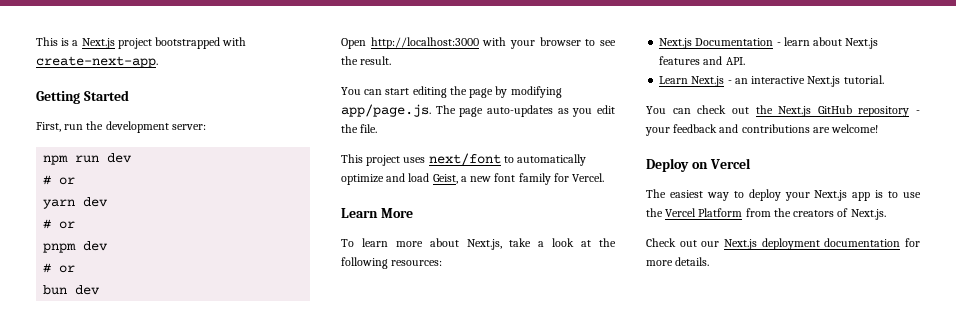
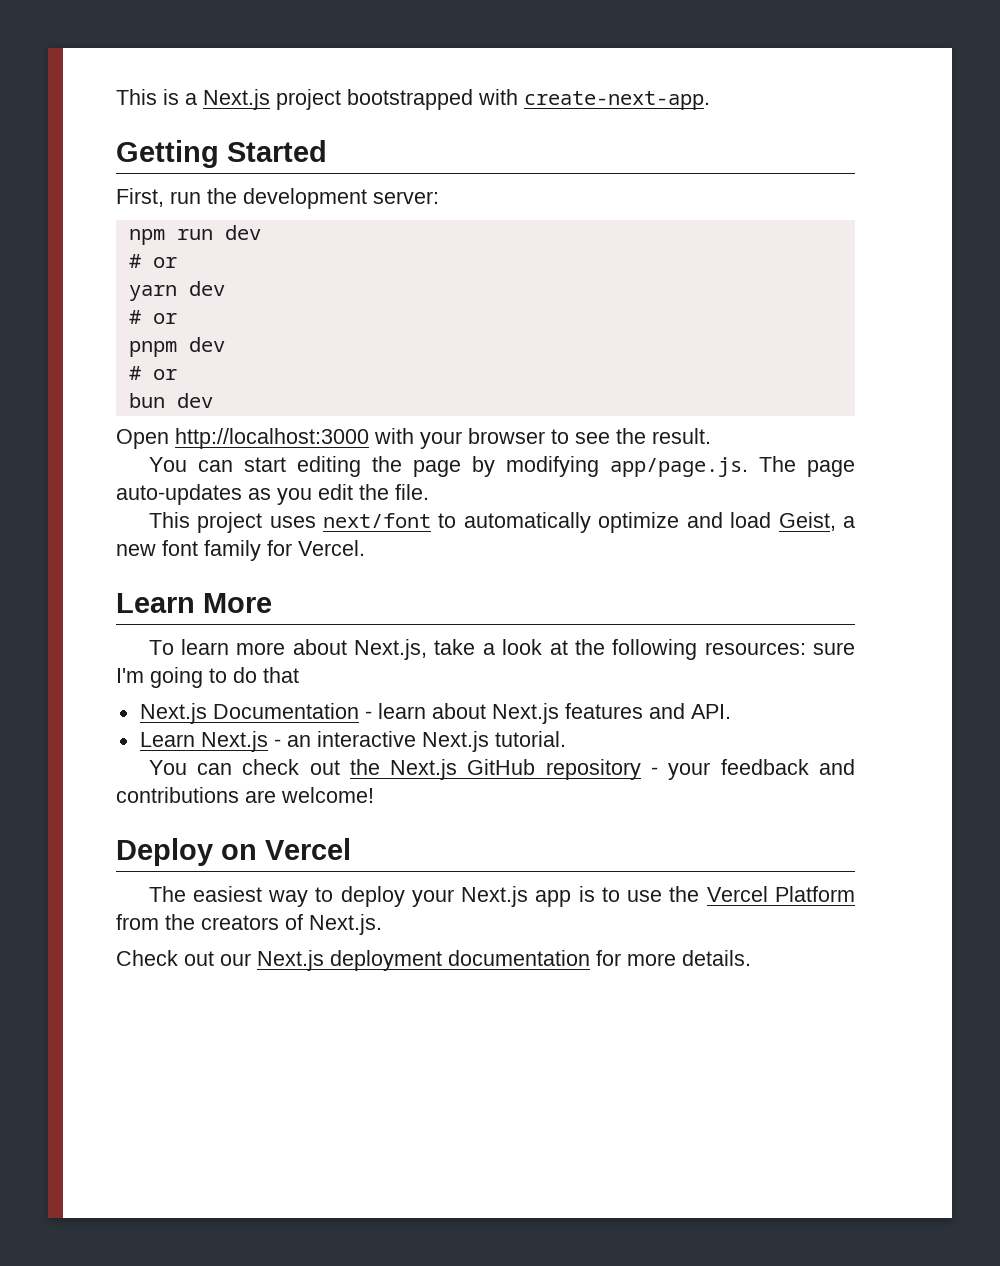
- To learn more about Next.js, take a look at the following resources:
+ To learn more about Next.js, take a look at the following resources: sure I'm going to do that

